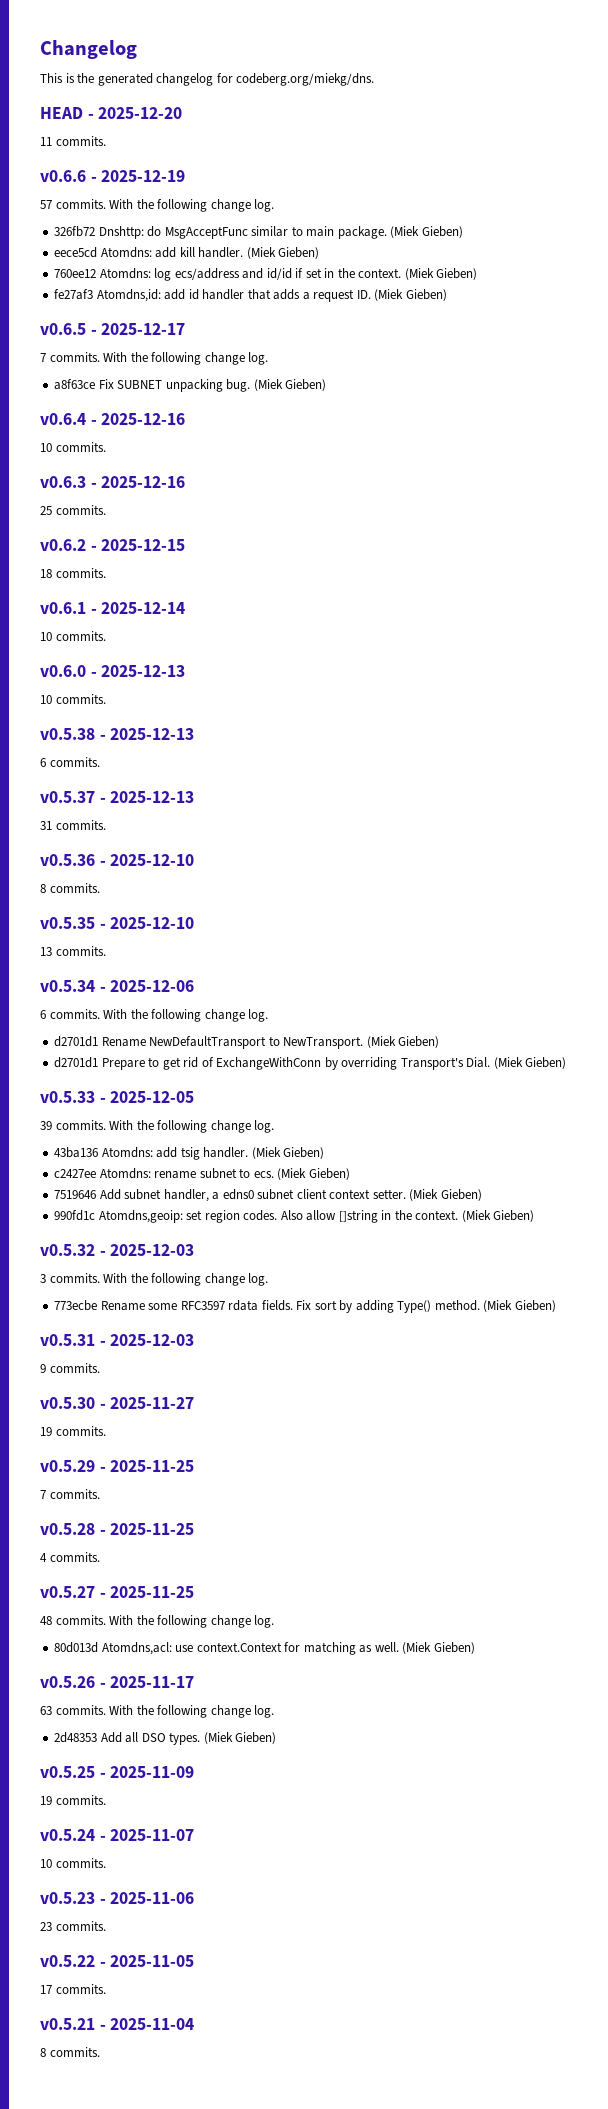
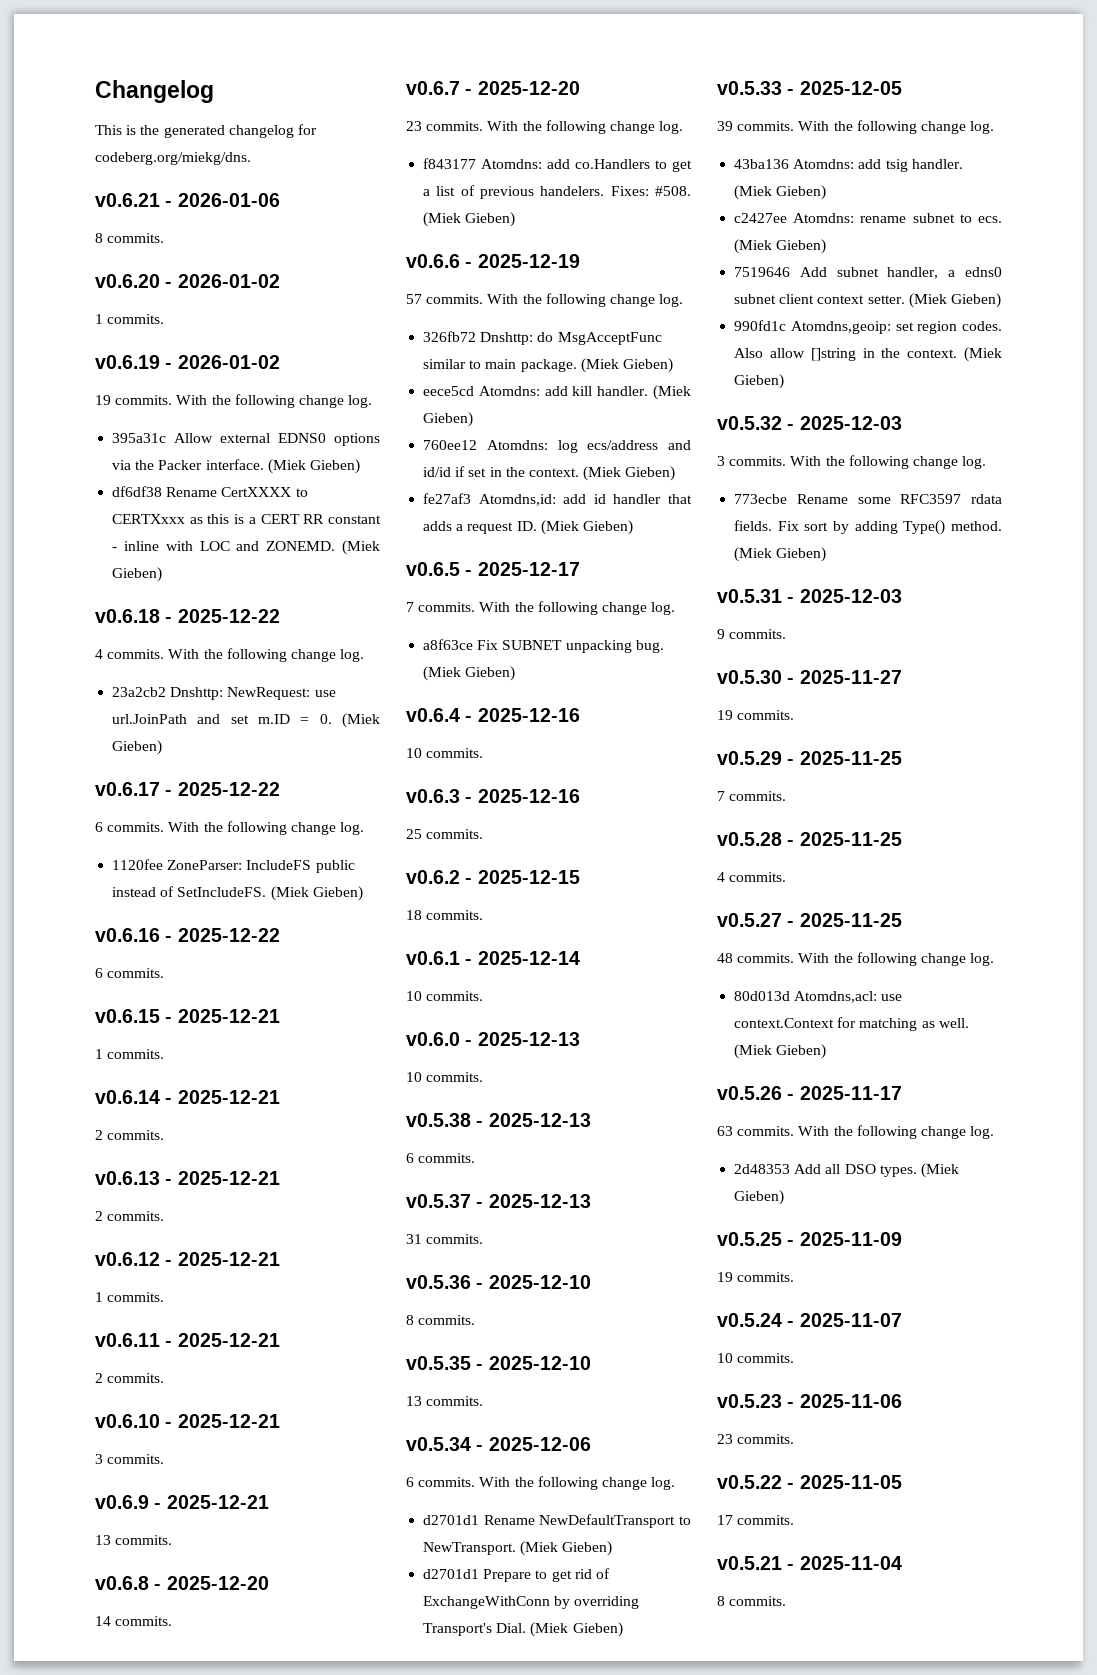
- HEAD - 2025-12-20
- 11 commits.
+ v0.6.21 - 2026-01-06
+ 8 commits.
+ v0.6.20 - 2026-01-02
+ 1 commits.
+ v0.6.19 - 2026-01-02
+ 19 commits. With the following change log.
+ 395a31c Allow external EDNS0 options via the Packer interface. (Miek Gieben)
+ df6df38 Rename CertXXXX to CERTXxxx as this is a CERT RR constant - inline with LOC and ZONEMD. (Miek Gieben)
+ v0.6.18 - 2025-12-22
+ 4 commits. With the following change log.
+ 23a2cb2 Dnshttp: NewRequest: use url.JoinPath and set m.ID = 0. (Miek Gieben)
+ v0.6.17 - 2025-12-22
+ 6 commits. With the following change log.
+ 1120fee ZoneParser: IncludeFS public instead of SetIncludeFS. (Miek Gieben)
+ v0.6.16 - 2025-12-22
+ 6 commits.
+ v0.6.15 - 2025-12-21
+ 1 commits.
+ v0.6.14 - 2025-12-21
+ 2 commits.
+ v0.6.13 - 2025-12-21
+ 2 commits.
+ v0.6.12 - 2025-12-21
+ 1 commits.
+ v0.6.11 - 2025-12-21
+ 2 commits.
+ v0.6.10 - 2025-12-21
+ 3 commits.
+ v0.6.9 - 2025-12-21
+ 13 commits.
+ v0.6.8 - 2025-12-20
+ 14 commits.
+ v0.6.7 - 2025-12-20
+ 23 commits. With the following change log.
+ f843177 Atomdns: add co.Handlers to get a list of previous handelers. Fixes: #508. (Miek Gieben)

